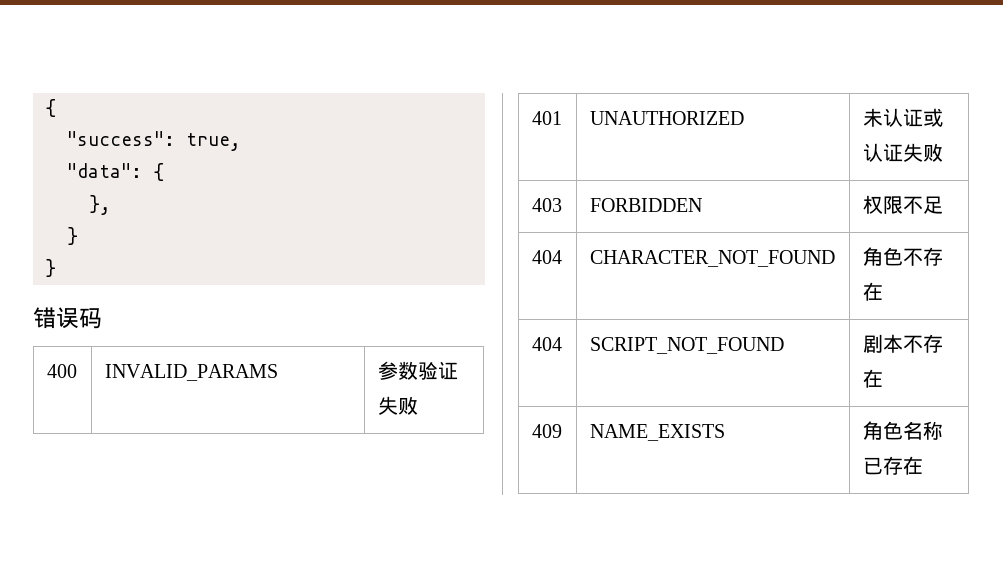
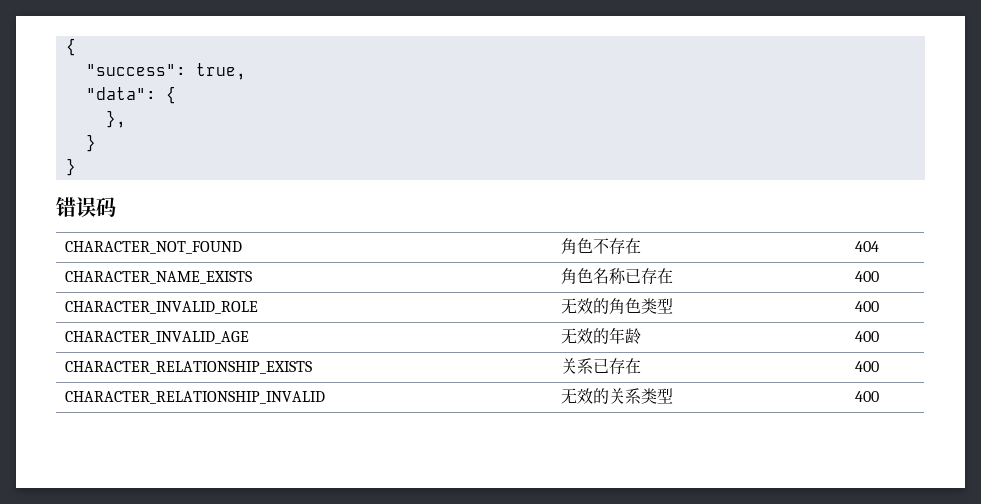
- 400 | INVALID_PARAMS | 参数验证失败
- 401 | UNAUTHORIZED | 未认证或认证失败
- 403 | FORBIDDEN | 权限不足
- 404 | CHARACTER_NOT_FOUND | 角色不存在
- 404 | SCRIPT_NOT_FOUND | 剧本不存在
- 409 | NAME_EXISTS | 角色名称已存在
+ CHARACTER_NOT_FOUND | 角色不存在 | 404
+ CHARACTER_NAME_EXISTS | 角色名称已存在 | 400
+ CHARACTER_INVALID_ROLE | 无效的角色类型 | 400
+ CHARACTER_INVALID_AGE | 无效的年龄 | 400
+ CHARACTER_RELATIONSHIP_EXISTS | 关系已存在 | 400
+ CHARACTER_RELATIONSHIP_INVALID | 无效的关系类型 | 400

